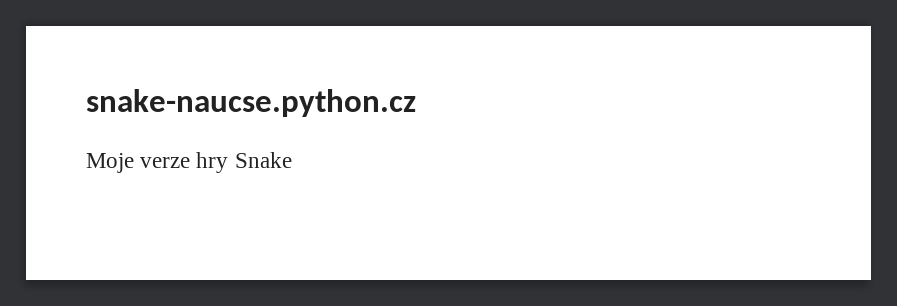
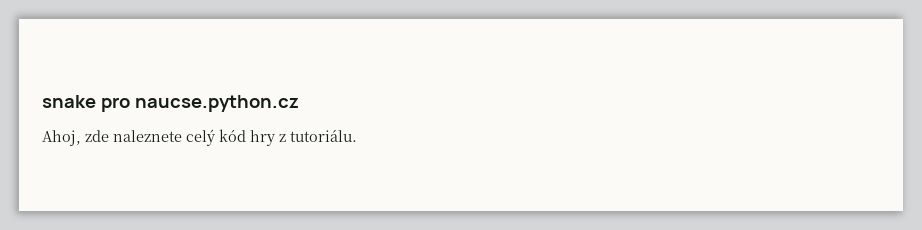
- snake-naucse.python.cz
- Moje verze hry Snake
+ snake pro naucse.python.cz
+ Ahoj, zde naleznete celý kód hry z tutoriálu.

